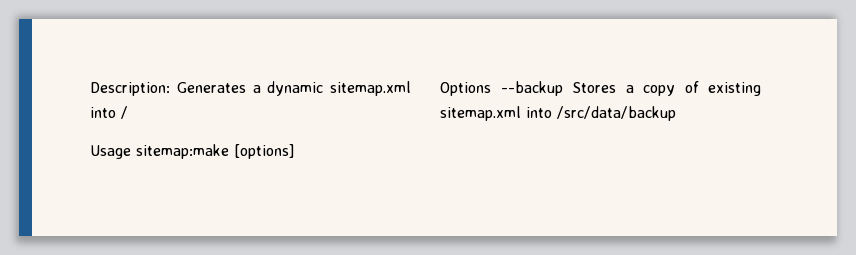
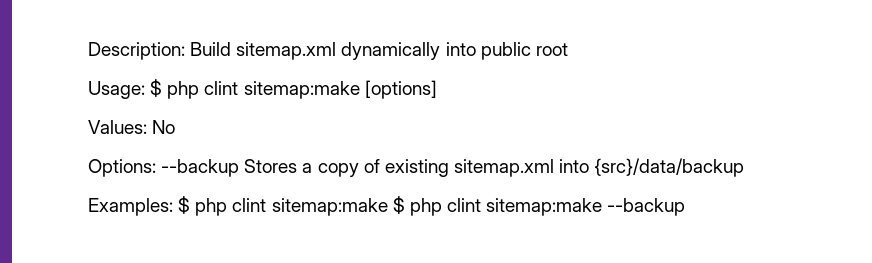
- Description: Generates a dynamic sitemap.xml into /
- Usage sitemap:make [options]
+ Description: Build sitemap.xml dynamically into public root
+ Usage: $ php clint sitemap:make [options]
- Options --backup Stores a copy of existing sitemap.xml into /src/data/backup
+ Values: No
+ Options: --backup Stores a copy of existing sitemap.xml into {src}/data/backup
+ Examples: $ php clint sitemap:make $ php clint sitemap:make --backup

